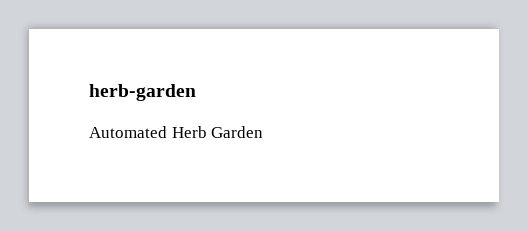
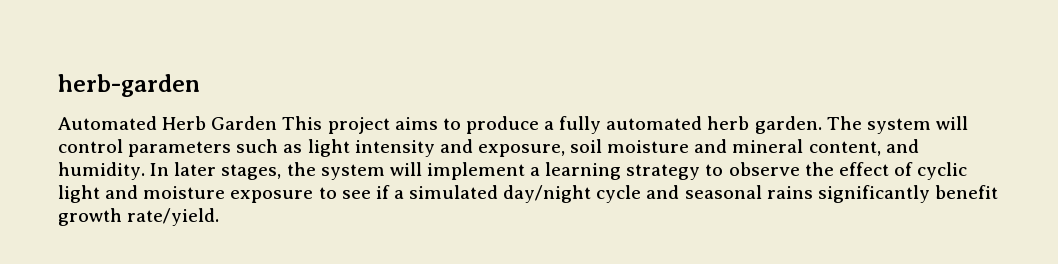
- Automated Herb Garden
+ Automated Herb Garden This project aims to produce a fully automated herb garden. The system will control parameters such as light intensity and exposure, soil moisture and mineral content, and humidity. In later stages, the system will implement a learning strategy to observe the effect of cyclic light and moisture exposure to see if a simulated day/night cycle and seasonal rains significantly benefit growth rate/yield.

